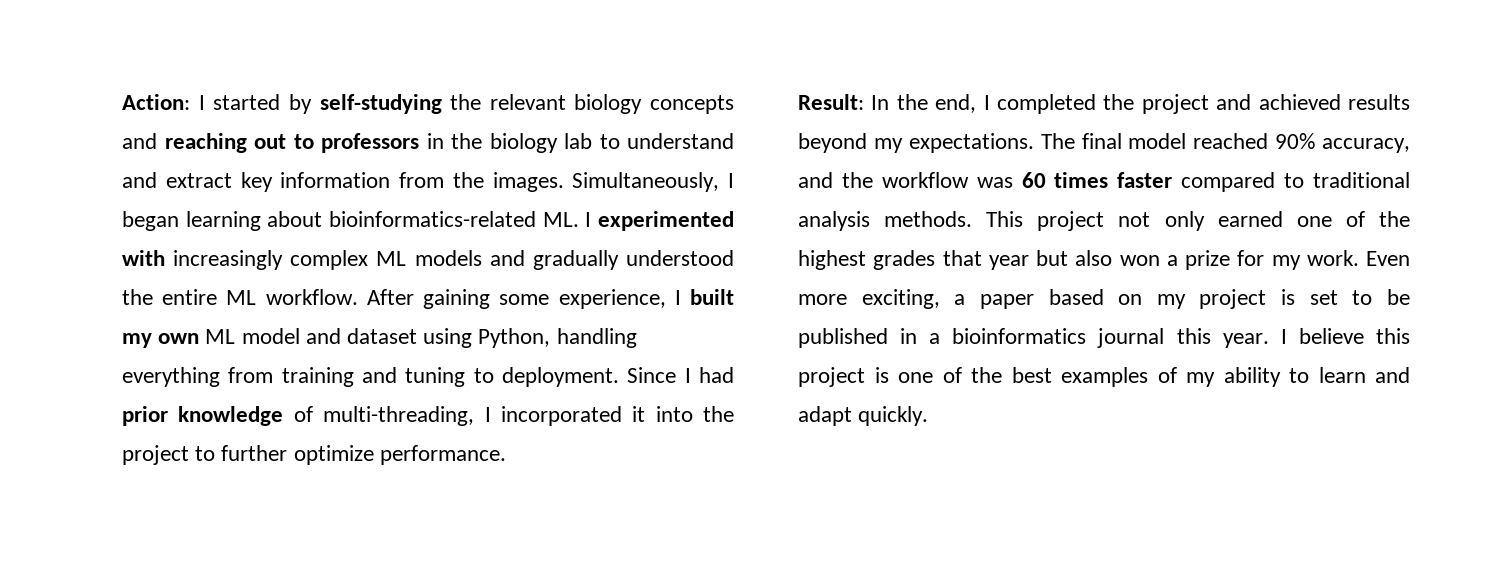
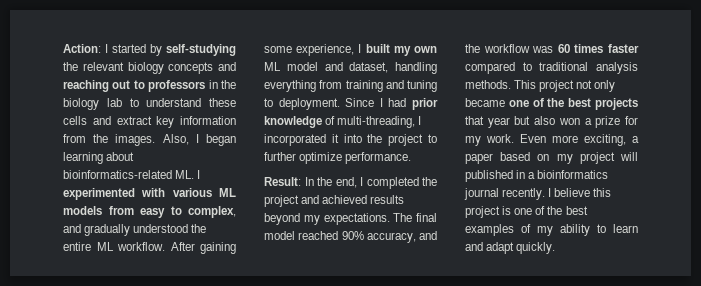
- Action: I started by self-studying the relevant biology concepts and reaching out to professors in the biology lab to understand and extract key information from the images.
+ Action: I started by self-studying the relevant biology concepts and reaching out to professors in the biology lab to understand these cells and extract key information from the images.
- Simultaneously, I began learning about bioinformatics-related ML. I experimented with increasingly complex ML models and gradually understood the entire ML workflow.
+ Also, I began learning about bioinformatics-related ML. I experimented with various ML models from easy to complex, and gradually understood the entire ML workflow.
- After gaining some experience, I built my own ML model and dataset using Python, handling everything from training and tuning to deployment.
+ After gaining some experience, I built my own ML model and dataset, handling everything from training and tuning to deployment.
- This project not only earned one of the highest grades that year but also won a prize for my work.
+ This project not only became one of the best projects that year but also won a prize for my work.
- Even more exciting, a paper based on my project is set to be published in a bioinformatics journal this year.
+ Even more exciting, a paper based on my project will published in a bioinformatics journal recently.

